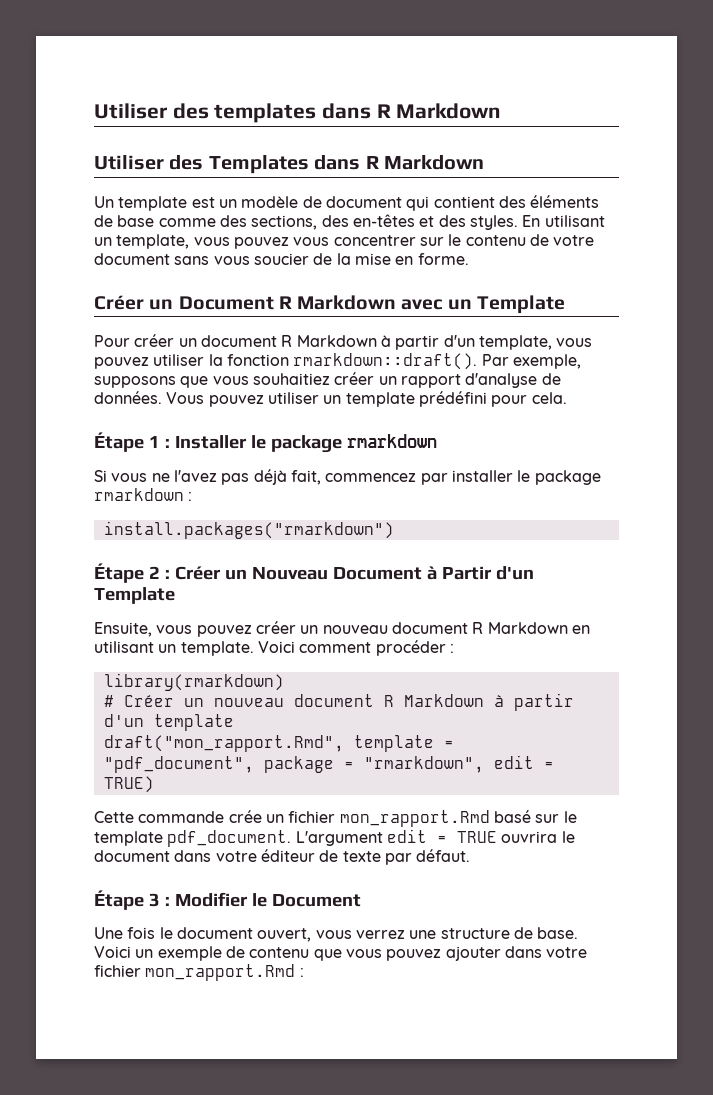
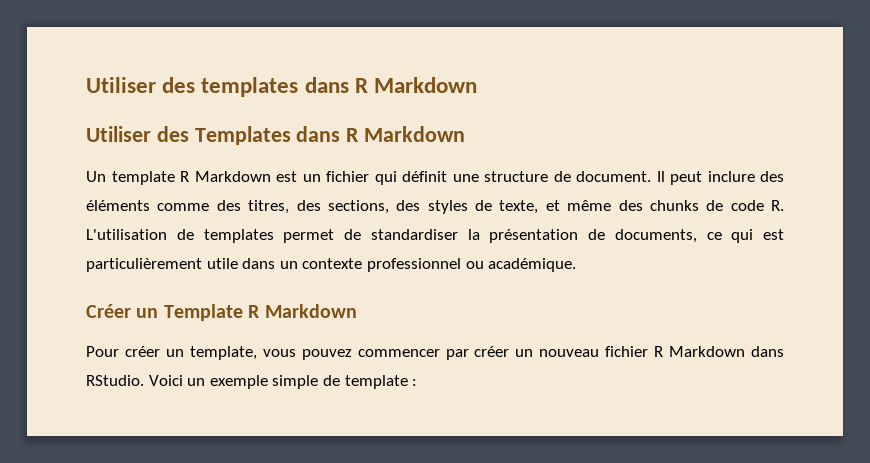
- Un template est un modèle de document qui contient des éléments de base comme des sections, des en-têtes et des styles. En utilisant un template, vous pouvez vous concentrer sur le contenu de votre document sans vous soucier de la mise en forme.
- Créer un Document R Markdown avec un Template
- Pour créer un document R Markdown à partir d'un template, vous pouvez utiliser la fonction rmarkdown::draft(). Par exemple, supposons que vous souhaitiez créer un rapport d'analyse de données. Vous pouvez utiliser un template prédéfini pour cela.
- Étape 1 : Installer le package rmarkdown
- Si vous ne l'avez pas déjà fait, commencez par installer le package rmarkdown :
- install.packages("rmarkdown")
- Étape 2 : Créer un Nouveau Document à Partir d'un Template
- Ensuite, vous pouvez créer un nouveau document R Markdown en utilisant un template. Voici comment procéder :
- library(rmarkdown)
- # Créer un nouveau document R Markdown à partir d'un template
- draft("mon_rapport.Rmd", template = "pdf_document", package = "rmarkdown", edit = TRUE)
- Cette commande crée un fichier mon_rapport.Rmd basé sur le template pdf_document. L'argument edit = TRUE ouvrira le document dans votre éditeur de texte par défaut.
- Étape 3 : Modifier le Document
- Une fois le document ouvert, vous verrez une structure de base. Voici un exemple de contenu que vous pouvez ajouter dans votre fichier mon_rapport.Rmd :
+ Un template R Markdown est un fichier qui définit une structure de document. Il peut inclure des éléments comme des titres, des sections, des styles de texte, et même des chunks de code R. L'utilisation de templates permet de standardiser la présentation de documents, ce qui est particulièrement utile dans un contexte professionnel ou académique.
+ Créer un Template R Markdown
+ Pour créer un template, vous pouvez commencer par créer un nouveau fichier R Markdown dans RStudio. Voici un exemple simple de template :

